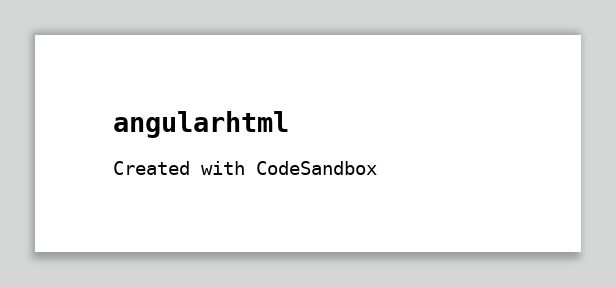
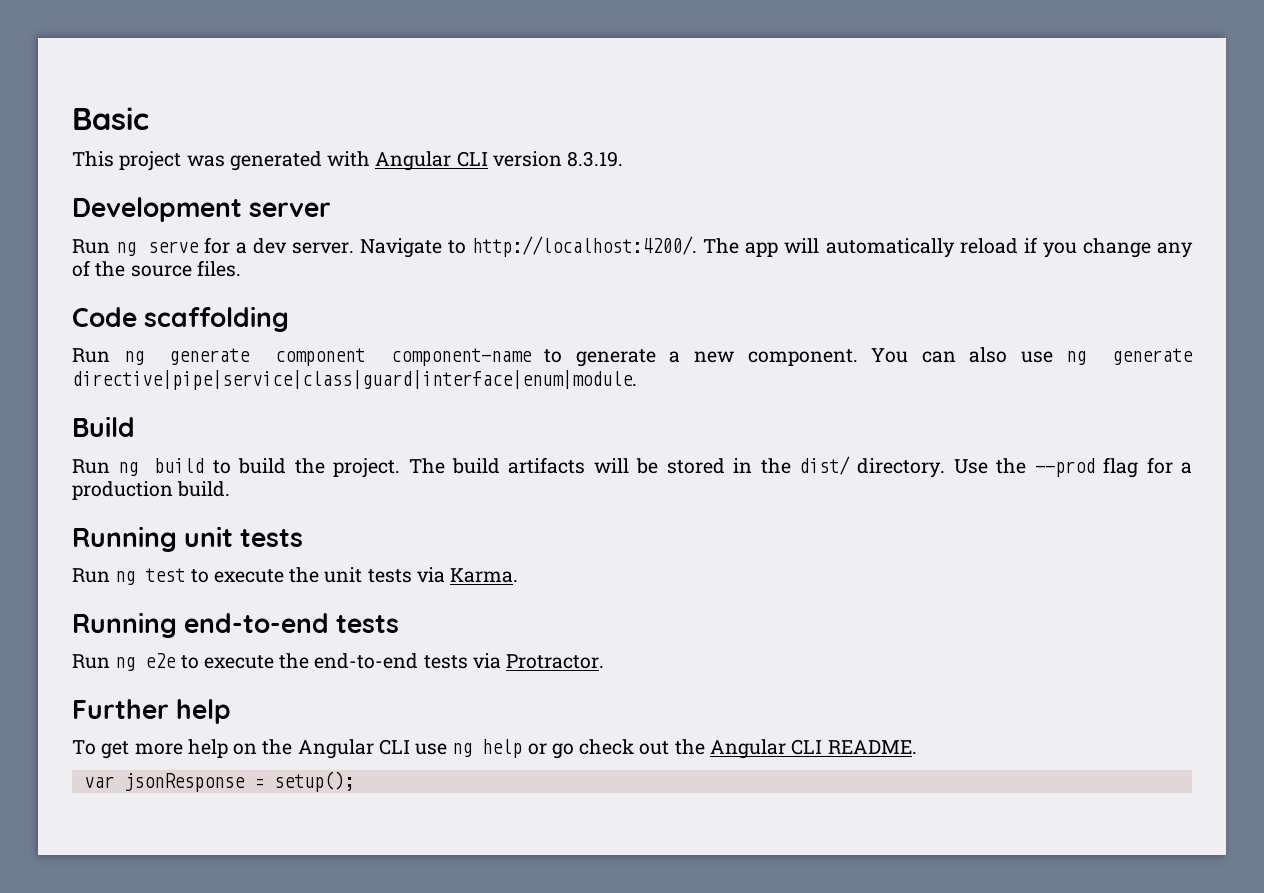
- angularhtml
- Created with CodeSandbox
+ Basic
+ This project was generated with Angular CLI version 8.3.19.
+ Development server
+ Run ng serve for a dev server. Navigate to http://localhost:4200/. The app will automatically reload if you change any of the source files.
+ Code scaffolding
+ Run ng generate component component-name to generate a new component. You can also use ng generate directive|pipe|service|class|guard|interface|enum|module.
+ Build
+ Run ng build to build the project. The build artifacts will be stored in the dist/ directory. Use the --prod flag for a production build.
+ Running unit tests
+ Run ng test to execute the unit tests via Karma.
+ Running end-to-end tests
+ Run ng e2e to execute the end-to-end tests via Protractor.
+ Further help
+ To get more help on the Angular CLI use ng help or go check out the Angular CLI README.
+ var jsonResponse = setup();

